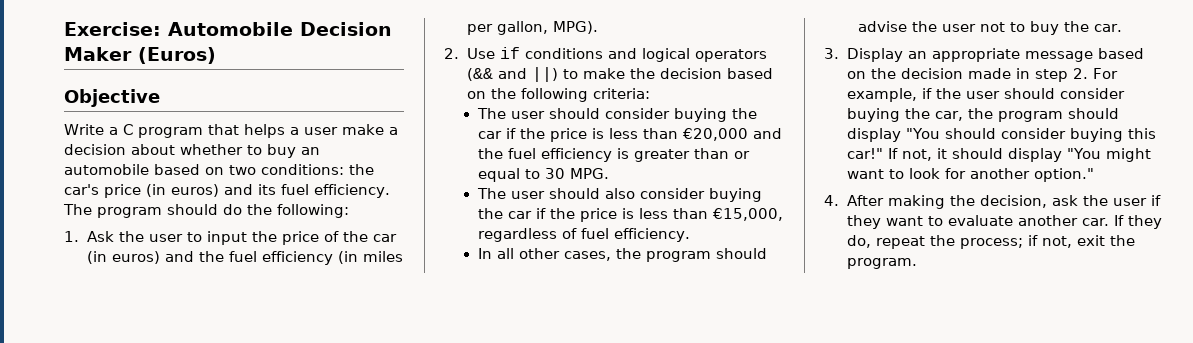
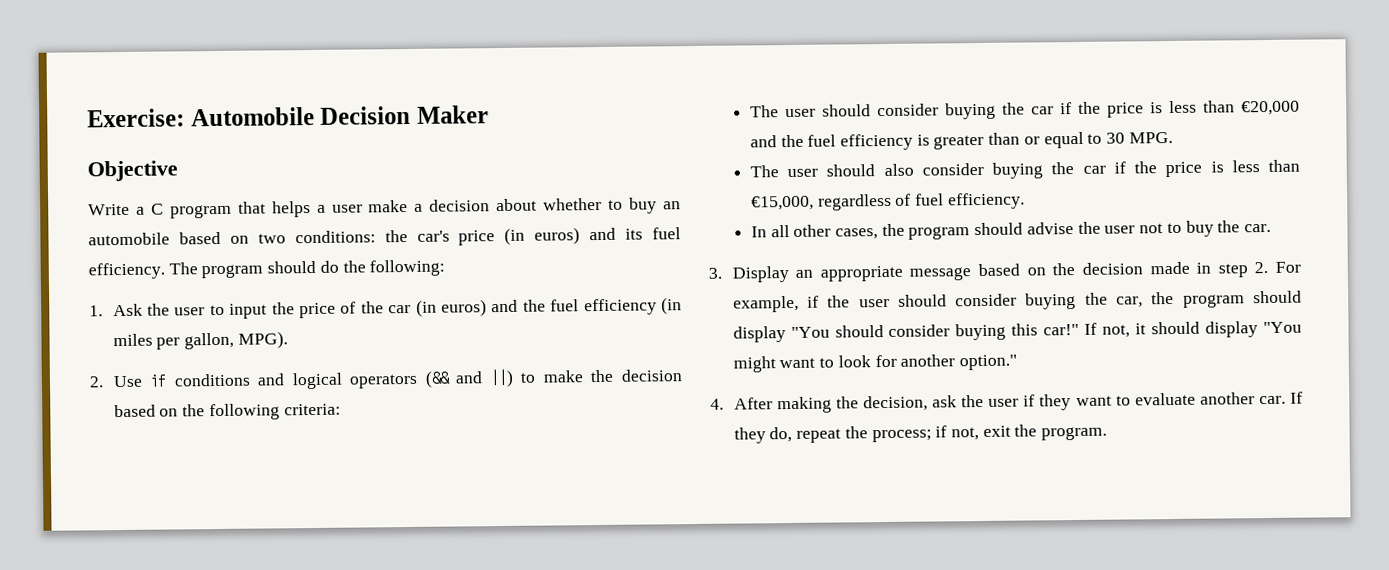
- Exercise: Automobile Decision Maker (Euros)
+ Exercise: Automobile Decision Maker

